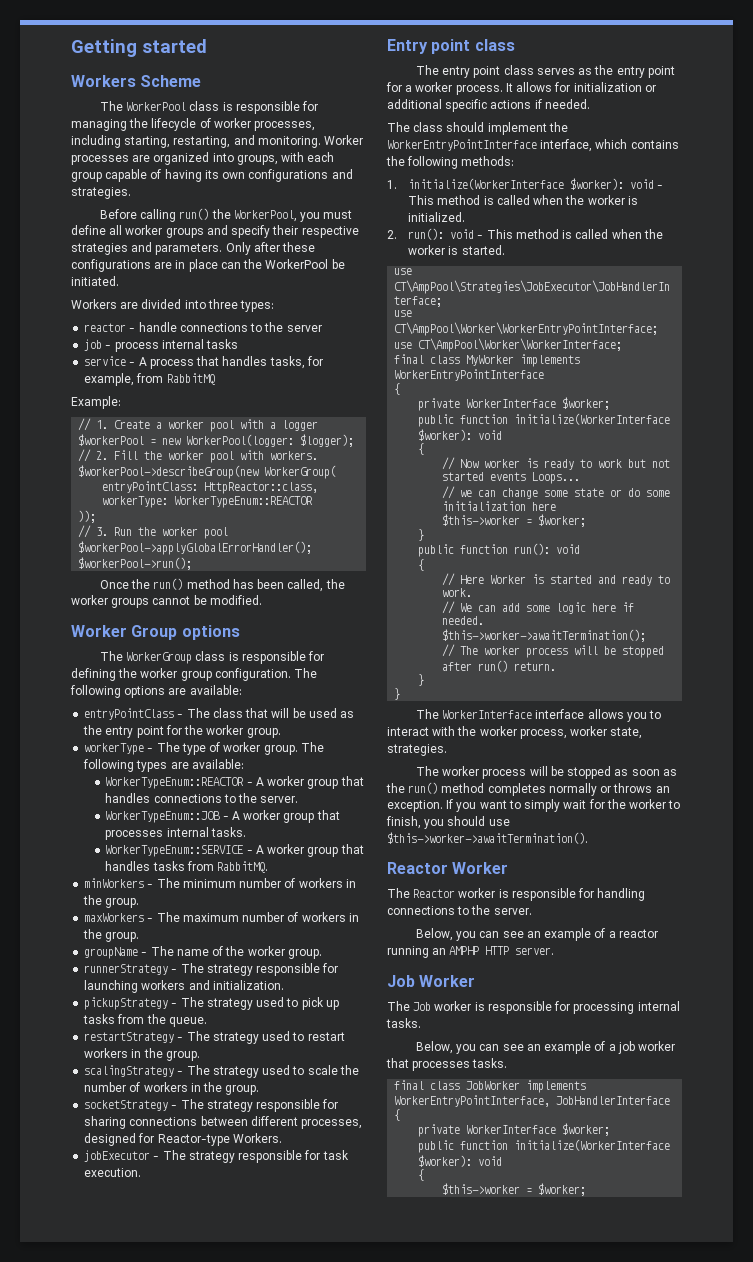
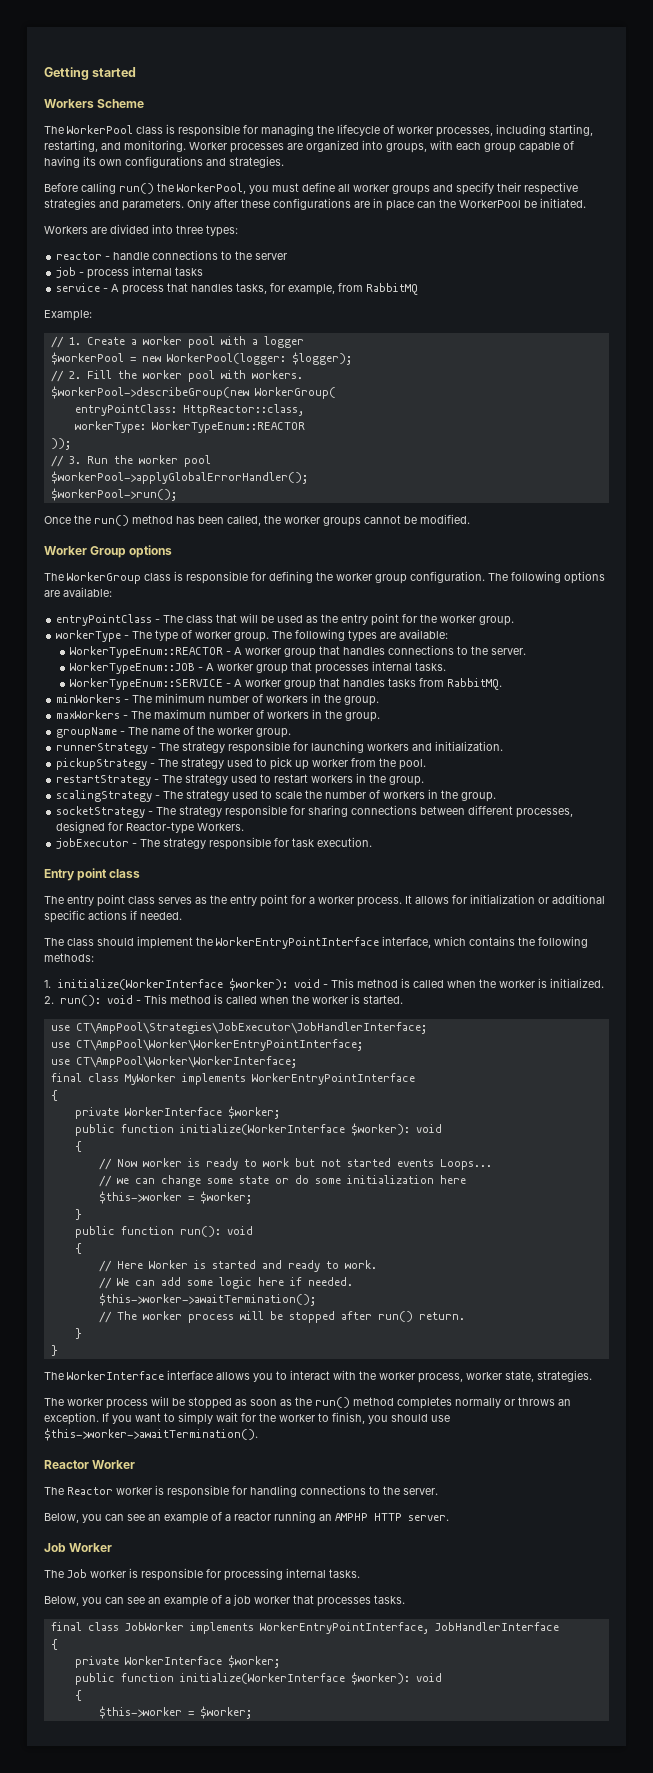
- pickupStrategy - The strategy used to pick up tasks from the queue.
+ pickupStrategy - The strategy used to pick up worker from the pool.

